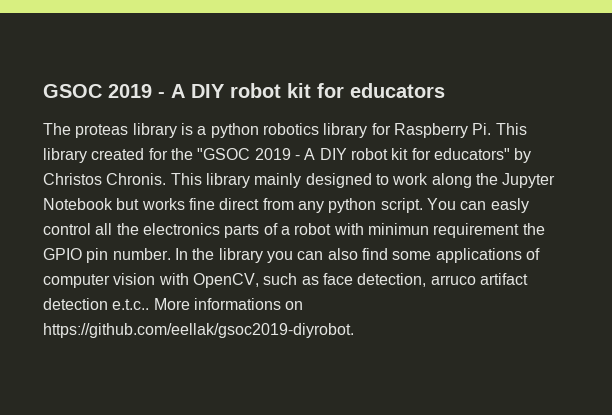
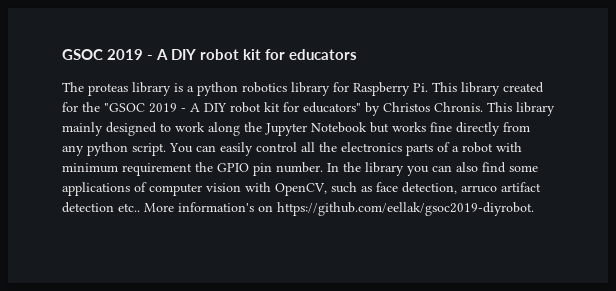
- This library mainly designed to work along the Jupyter Notebook but works fine direct from any python script.
+ This library mainly designed to work along the Jupyter Notebook but works fine directly from any python script.
- You can easly control all the electronics parts of a robot with minimun requirement the GPIO pin number.
+ You can easily control all the electronics parts of a robot with minimum requirement the GPIO pin number.
- In the library you can also find some applications of computer vision with OpenCV, such as face detection, arruco artifact detection e.t.c.. More informations on https://github.com/eellak/gsoc2019-diyrobot.
+ In the library you can also find some applications of computer vision with OpenCV, such as face detection, arruco artifact detection etc.. More information's on https://github.com/eellak/gsoc2019-diyrobot.

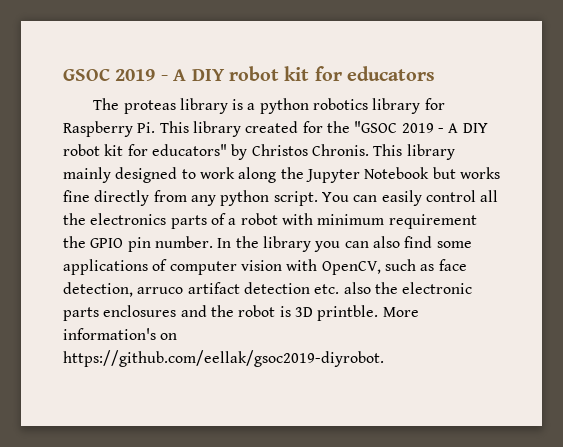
- In the library you can also find some applications of computer vision with OpenCV, such as face detection, arruco artifact detection etc..
+ In the library you can also find some applications of computer vision with OpenCV, such as face detection, arruco artifact detection etc. also the electronic parts enclosures and the robot is 3D printble.

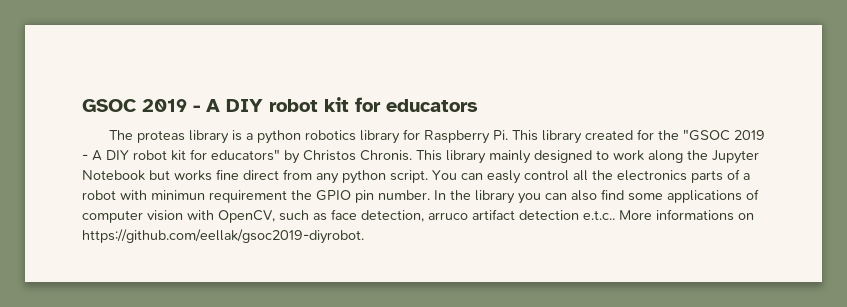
- This library mainly designed to work along the Jupyter Notebook but works fine directly from any python script.
+ This library mainly designed to work along the Jupyter Notebook but works fine direct from any python script.
- You can easily control all the electronics parts of a robot with minimum requirement the GPIO pin number.
+ You can easly control all the electronics parts of a robot with minimun requirement the GPIO pin number.
- In the library you can also find some applications of computer vision with OpenCV, such as face detection, arruco artifact detection etc. also the electronic parts enclosures and the robot is 3D printble. More information's on https://github.com/eellak/gsoc2019-diyrobot.
+ In the library you can also find some applications of computer vision with OpenCV, such as face detection, arruco artifact detection e.t.c.. More informations on https://github.com/eellak/gsoc2019-diyrobot.

